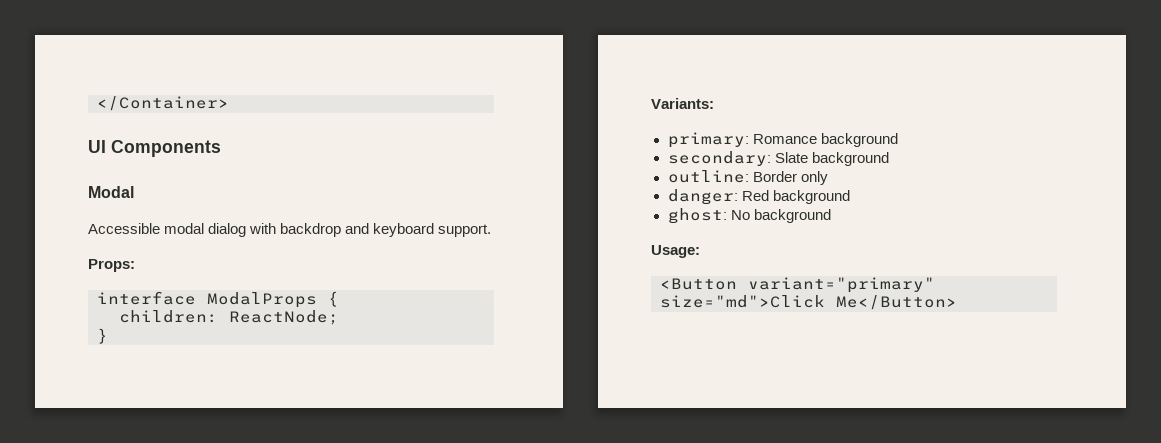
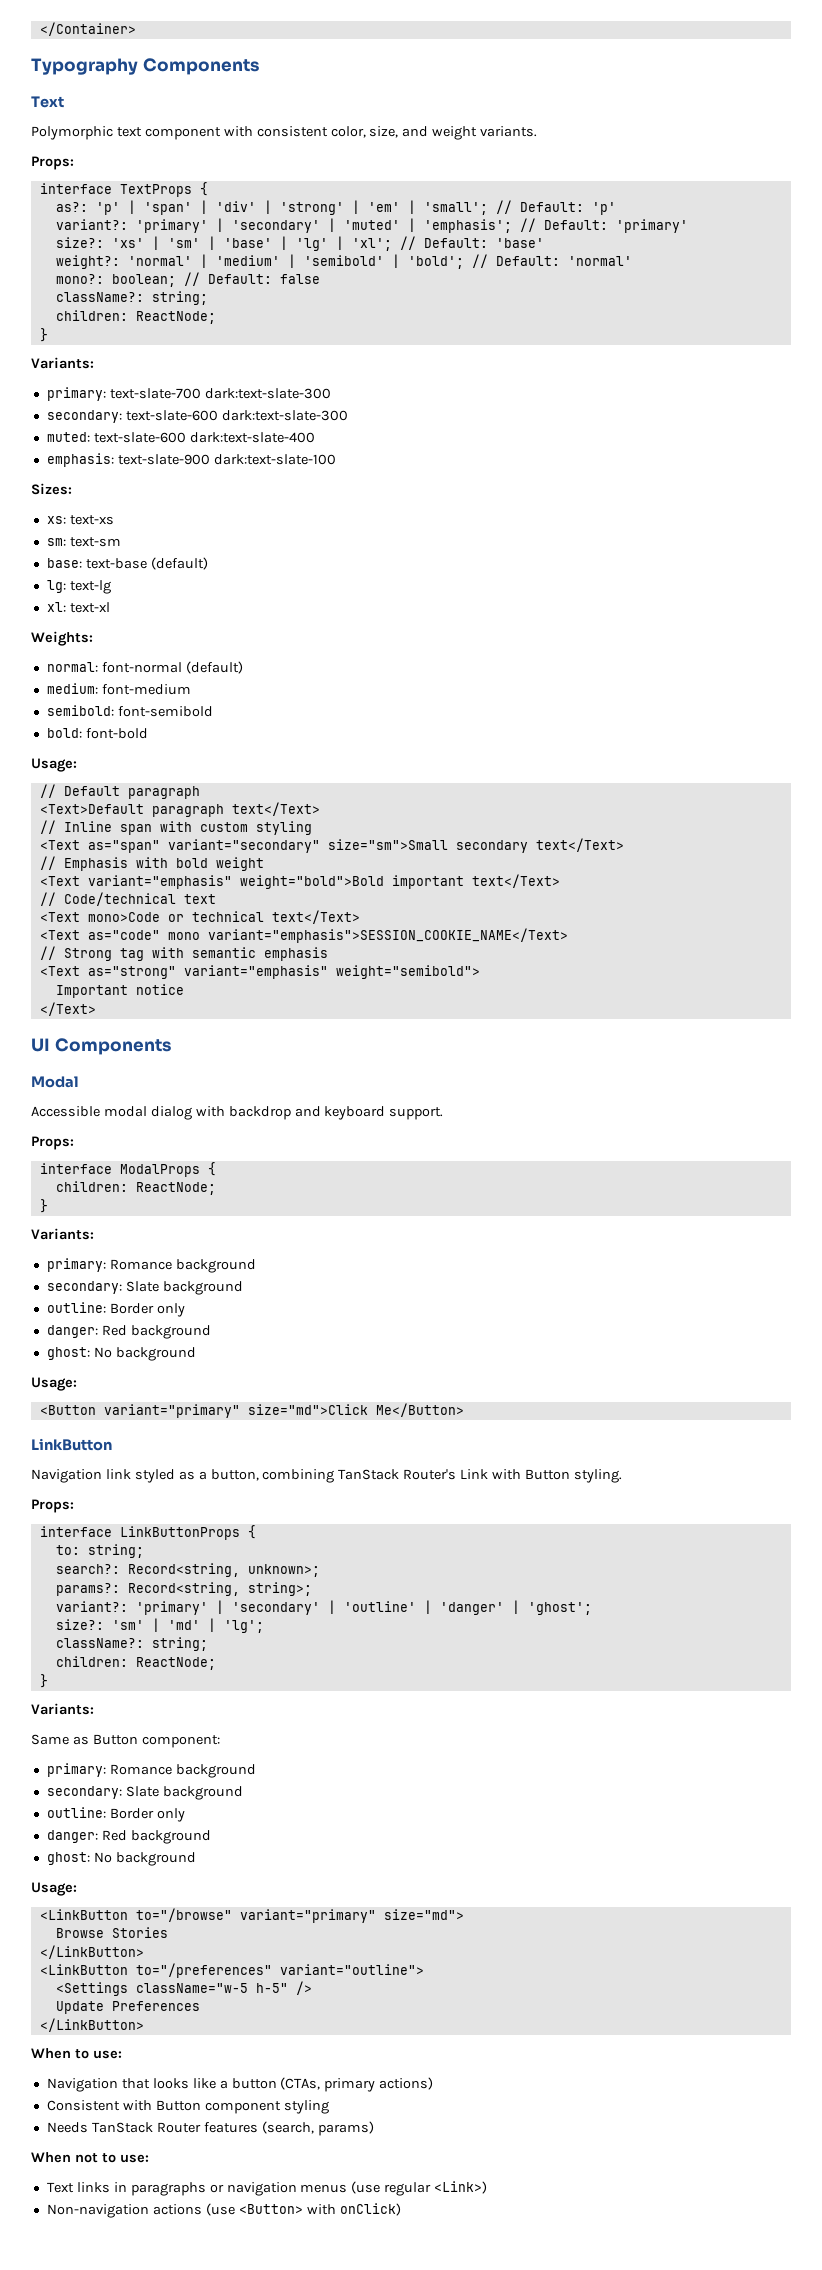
+ Typography Components
+ Text
+ Polymorphic text component with consistent color, size, and weight variants.
+ Props:
+ interface TextProps {
+ as?: 'p' | 'span' | 'div' | 'strong' | 'em' | 'small'; // Default: 'p'
+ variant?: 'primary' | 'secondary' | 'muted' | 'emphasis'; // Default: 'primary'
+ size?: 'xs' | 'sm' | 'base' | 'lg' | 'xl'; // Default: 'base'
+ weight?: 'normal' | 'medium' | 'semibold' | 'bold'; // Default: 'normal'
+ mono?: boolean; // Default: false
+ className?: string;
+ children: ReactNode;
+ }
+ Variants:
+ primary: text-slate-700 dark:text-slate-300
+ secondary: text-slate-600 dark:text-slate-300
+ muted: text-slate-600 dark:text-slate-400
+ emphasis: text-slate-900 dark:text-slate-100
+ Sizes:
+ xs: text-xs
+ sm: text-sm
+ base: text-base (default)
+ lg: text-lg
+ xl: text-xl
+ Weights:
+ normal: font-normal (default)
+ medium: font-medium
+ semibold: font-semibold
+ bold: font-bold
+ Usage:
+ // Default paragraph
+ <Text>Default paragraph text</Text>
+ // Inline span with custom styling
+ <Text as="span" variant="secondary" size="sm">Small secondary text</Text>
+ // Emphasis with bold weight
+ <Text variant="emphasis" weight="bold">Bold important text</Text>
+ // Code/technical text
+ <Text mono>Code or technical text</Text>
+ <Text as="code" mono variant="emphasis">SESSION_COOKIE_NAME</Text>
+ // Strong tag with semantic emphasis
+ <Text as="strong" variant="emphasis" weight="semibold">
+ Important notice
+ </Text>
+ LinkButton
+ Navigation link styled as a button, combining TanStack Router's Link with Button styling.
+ Props:
+ interface LinkButtonProps {
+ to: string;
+ search?: Record<string, unknown>;
+ params?: Record<string, string>;
+ variant?: 'primary' | 'secondary' | 'outline' | 'danger' | 'ghost';
+ size?: 'sm' | 'md' | 'lg';
+ className?: string;
+ children: ReactNode;
+ }
+ Variants:
+ Same as Button component:
+ primary: Romance background
+ secondary: Slate background
+ outline: Border only
+ danger: Red background
+ ghost: No background
+ Usage:
+ <LinkButton to="/browse" variant="primary" size="md">
+ Browse Stories
+ </LinkButton>
+ <LinkButton to="/preferences" variant="outline">
+ <Settings className="w-5 h-5" />
+ Update Preferences
+ </LinkButton>
+ When to use:
+ Navigation that looks like a button (CTAs, primary actions)
+ Consistent with Button component styling
+ Needs TanStack Router features (search, params)
+ When not to use:
+ Text links in paragraphs or navigation menus (use regular <Link>)
+ Non-navigation actions (use <Button> with onClick)

